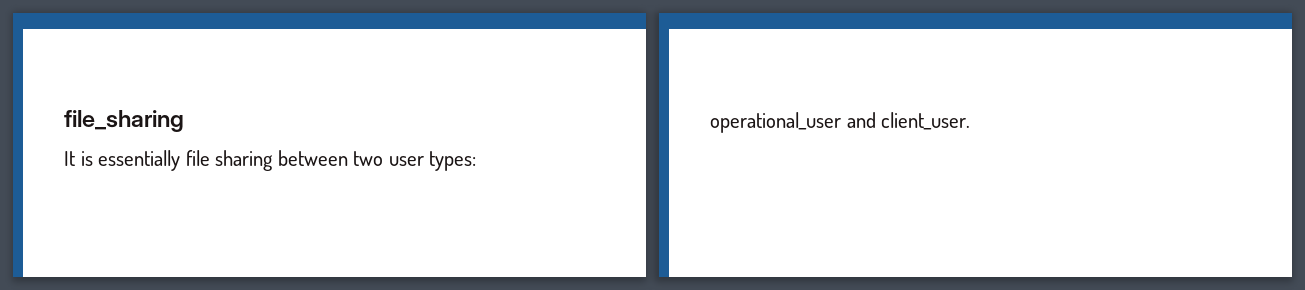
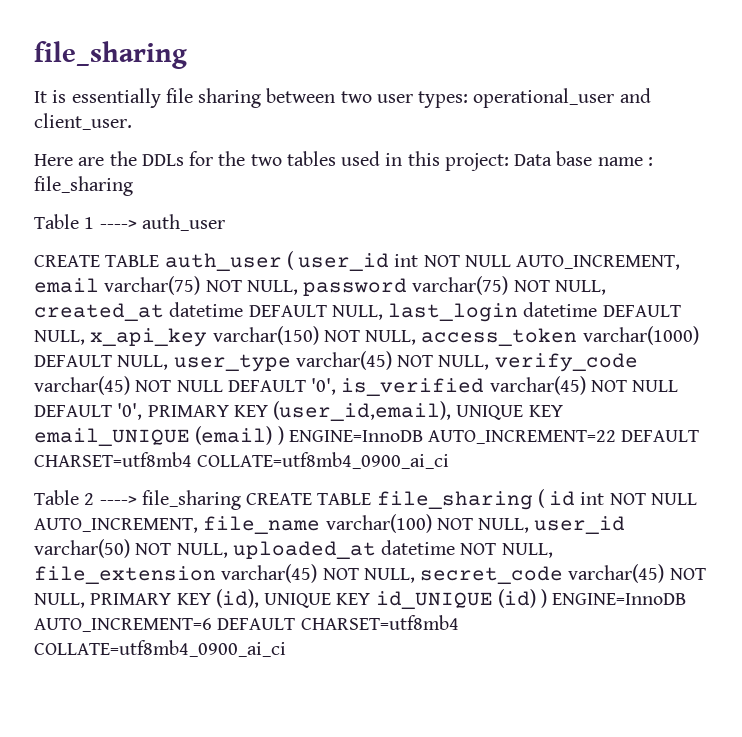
+ Here are the DDLs for the two tables used in this project: Data base name : file_sharing
+ Table 1 ----> auth_user
+ CREATE TABLE auth_user ( user_id int NOT NULL AUTO_INCREMENT, email varchar(75) NOT NULL, password varchar(75) NOT NULL, created_at datetime DEFAULT NULL, last_login datetime DEFAULT NULL, x_api_key varchar(150) NOT NULL, access_token varchar(1000) DEFAULT NULL, user_type varchar(45) NOT NULL, verify_code varchar(45) NOT NULL DEFAULT '0', is_verified varchar(45) NOT NULL DEFAULT '0', PRIMARY KEY (user_id,email), UNIQUE KEY email_UNIQUE (email) ) ENGINE=InnoDB AUTO_INCREMENT=22 DEFAULT CHARSET=utf8mb4 COLLATE=utf8mb4_0900_ai_ci
+ Table 2 ----> file_sharing CREATE TABLE file_sharing ( id int NOT NULL AUTO_INCREMENT, file_name varchar(100) NOT NULL, user_id varchar(50) NOT NULL, uploaded_at datetime NOT NULL, file_extension varchar(45) NOT NULL, secret_code varchar(45) NOT NULL, PRIMARY KEY (id), UNIQUE KEY id_UNIQUE (id) ) ENGINE=InnoDB AUTO_INCREMENT=6 DEFAULT CHARSET=utf8mb4 COLLATE=utf8mb4_0900_ai_ci

